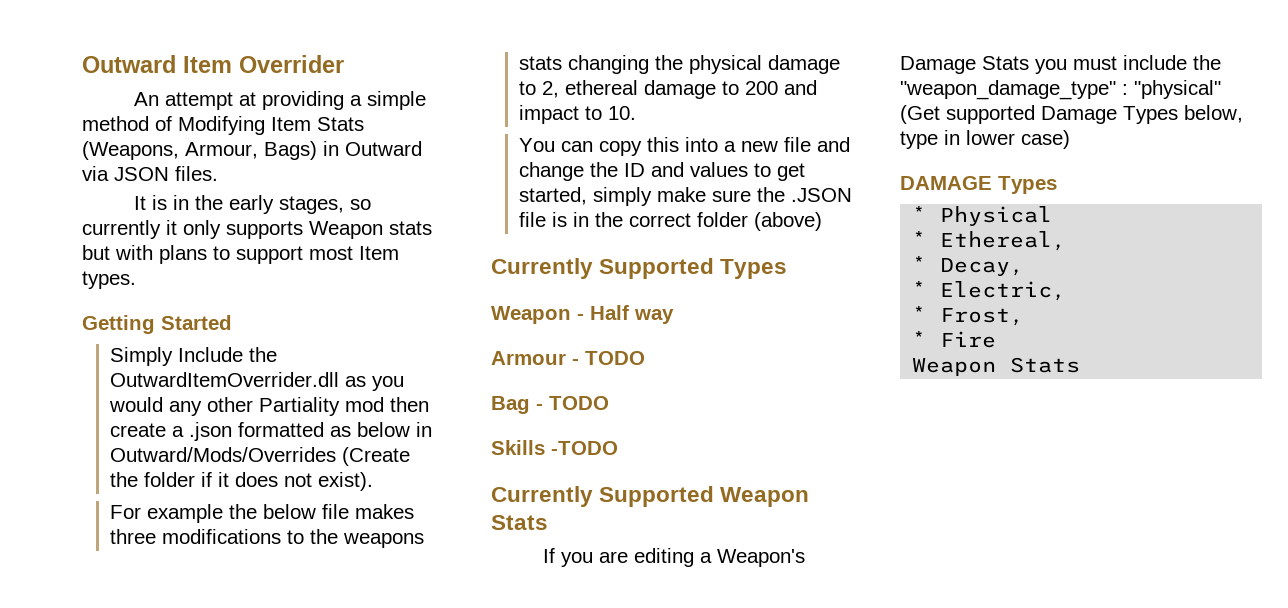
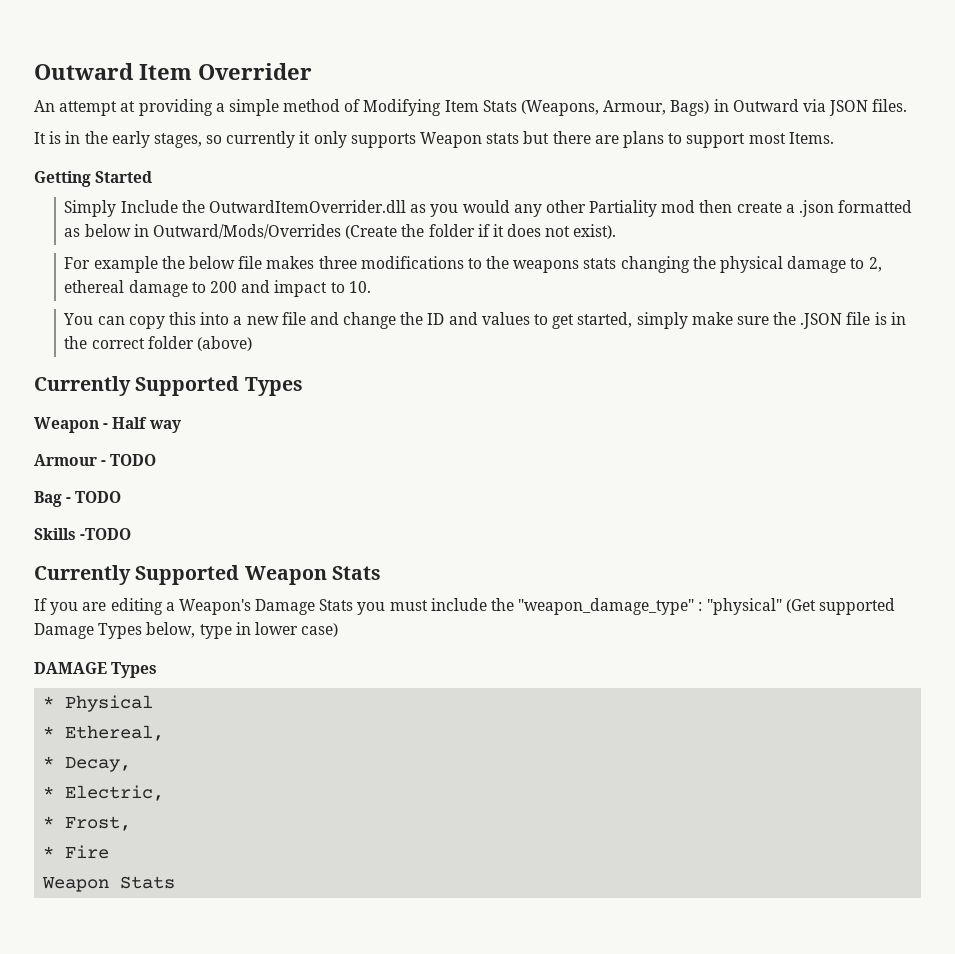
- It is in the early stages, so currently it only supports Weapon stats but with plans to support most Item types.
+ It is in the early stages, so currently it only supports Weapon stats but there are plans to support most Items.

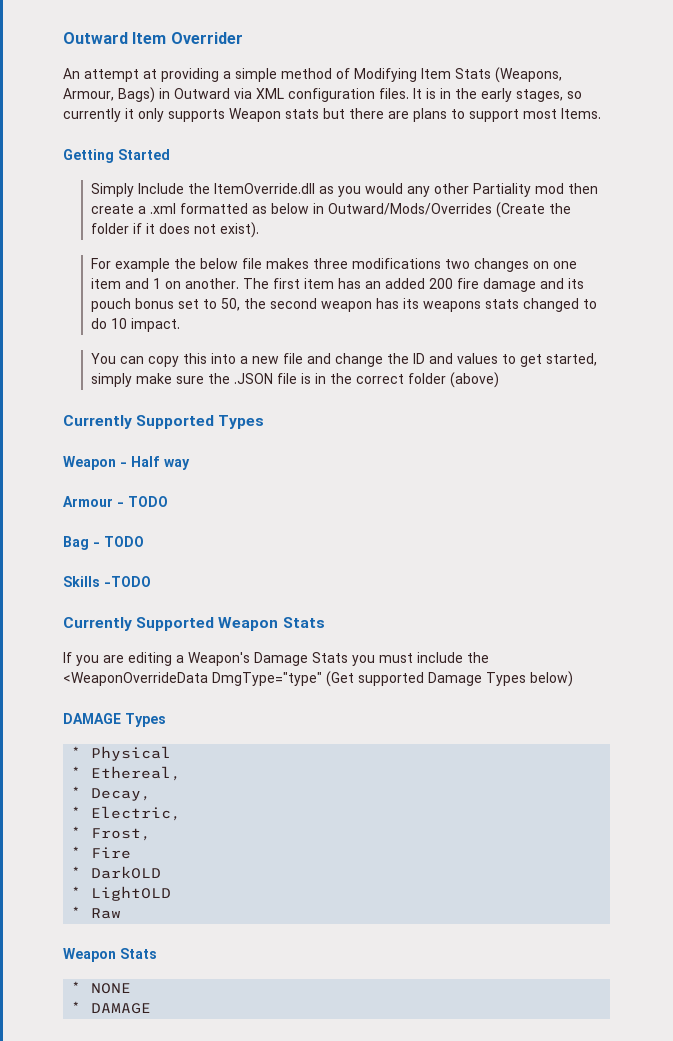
- An attempt at providing a simple method of Modifying Item Stats (Weapons, Armour, Bags) in Outward via JSON files.
- It is in the early stages, so currently it only supports Weapon stats but there are plans to support most Items.
+ An attempt at providing a simple method of Modifying Item Stats (Weapons, Armour, Bags) in Outward via XML configuration files. It is in the early stages, so currently it only supports Weapon stats but there are plans to support most Items.
- Simply Include the OutwardItemOverrider.dll as you would any other Partiality mod then create a .json formatted as below in Outward/Mods/Overrides (Create the folder if it does not exist).
+ Simply Include the ItemOverride.dll as you would any other Partiality mod then create a .xml formatted as below in Outward/Mods/Overrides (Create the folder if it does not exist).
- For example the below file makes three modifications to the weapons stats changing the physical damage to 2, ethereal damage to 200 and impact to 10.
+ For example the below file makes three modifications two changes on one item and 1 on another. The first item has an added 200 fire damage and its pouch bonus set to 50, the second weapon has its weapons stats changed to do 10 impact.
- If you are editing a Weapon's Damage Stats you must include the "weapon_damage_type" : "physical" (Get supported Damage Types below, type in lower case)
+ If you are editing a Weapon's Damage Stats you must include the <WeaponOverrideData DmgType="type" (Get supported Damage Types below)
  * Fire
+ * DarkOLD
+ * LightOLD
+ * Raw
  Weapon Stats
+ * NONE
+ * DAMAGE

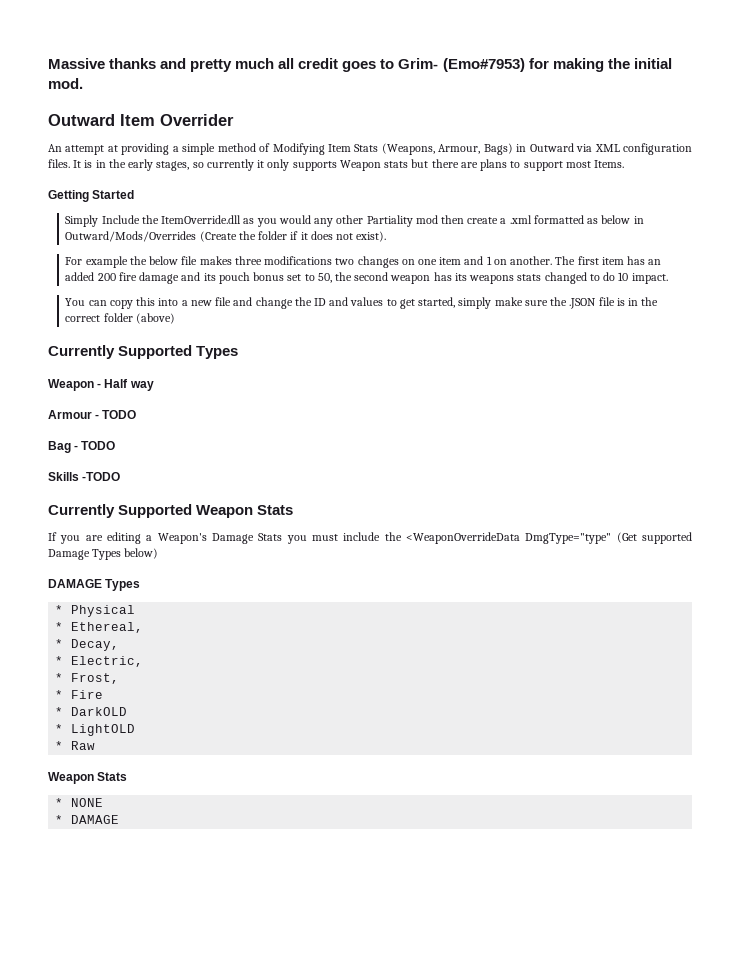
+ Massive thanks and pretty much all credit goes to Grim- (Emo#7953) for making the initial mod.

